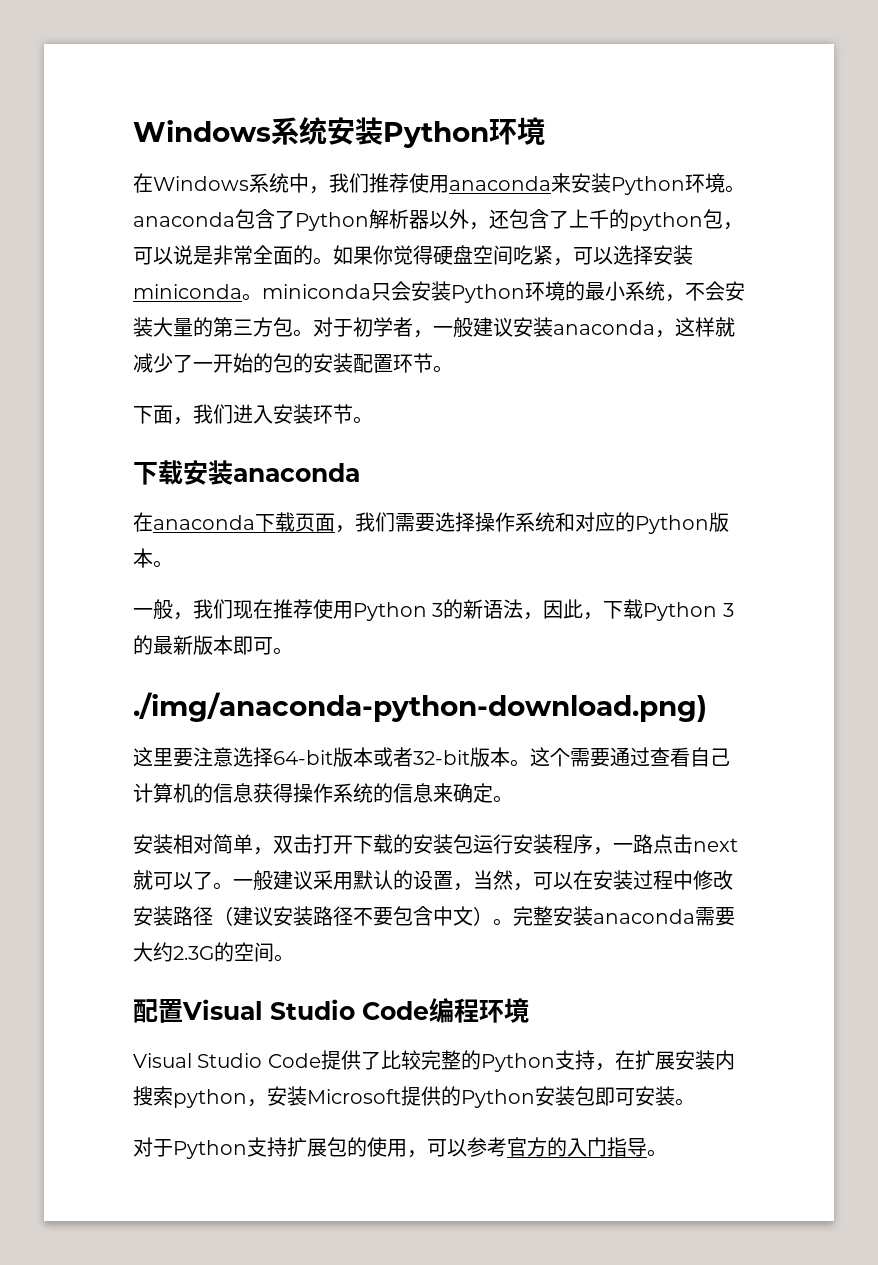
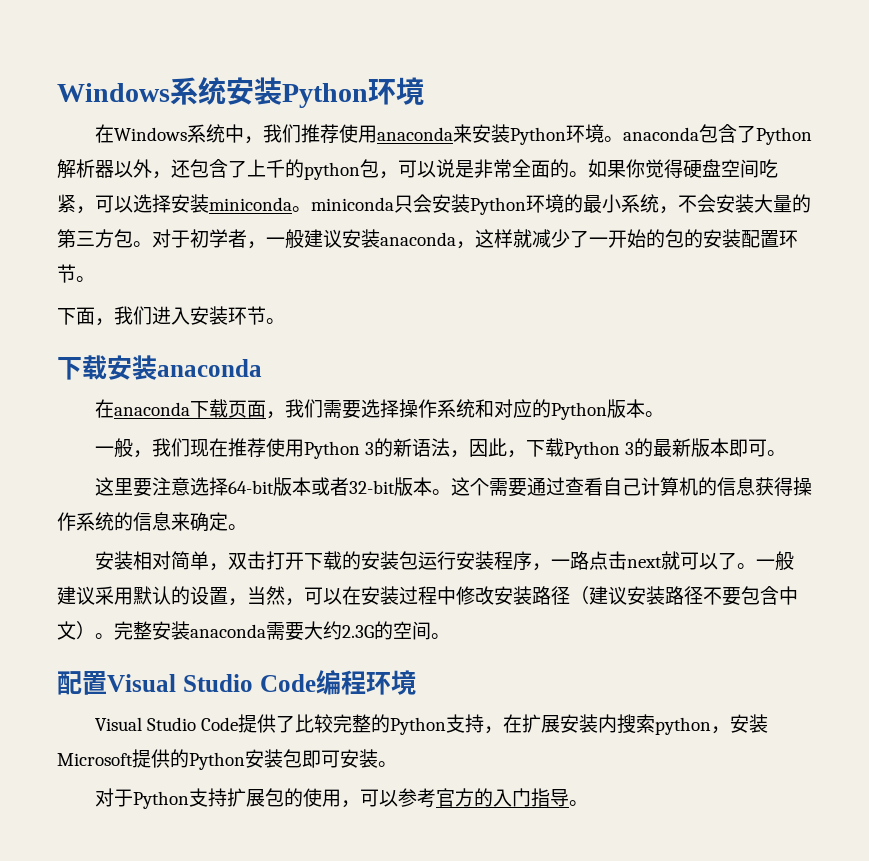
- ./img/anaconda-python-download.png)

